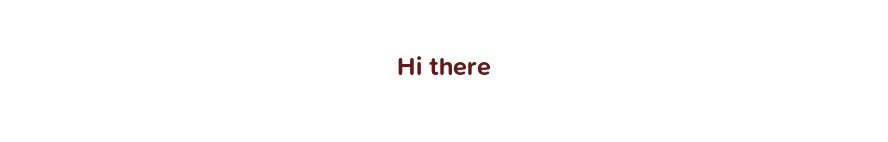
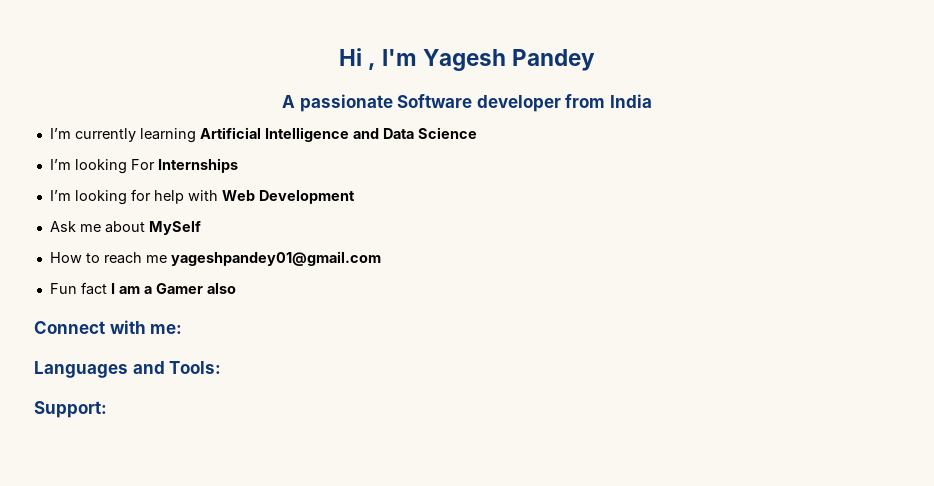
- Hi there
+ Hi , I'm Yagesh Pandey
+ A passionate Software developer from India
+ I’m currently learning Artificial Intelligence and Data Science
+ I’m looking For Internships
+ I’m looking for help with Web Development
+ Ask me about MySelf
+ How to reach me yageshpandey01@gmail.com
+ Fun fact I am a Gamer also
+ Connect with me:
+ Languages and Tools:
+ Support:

